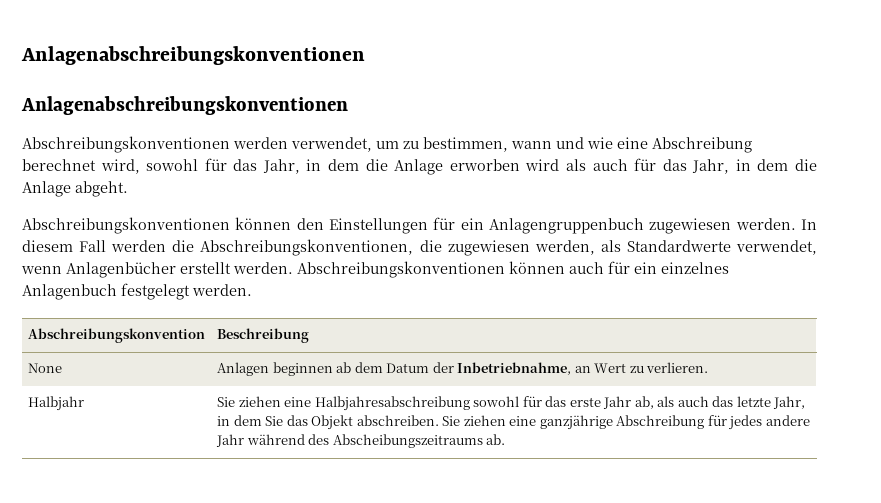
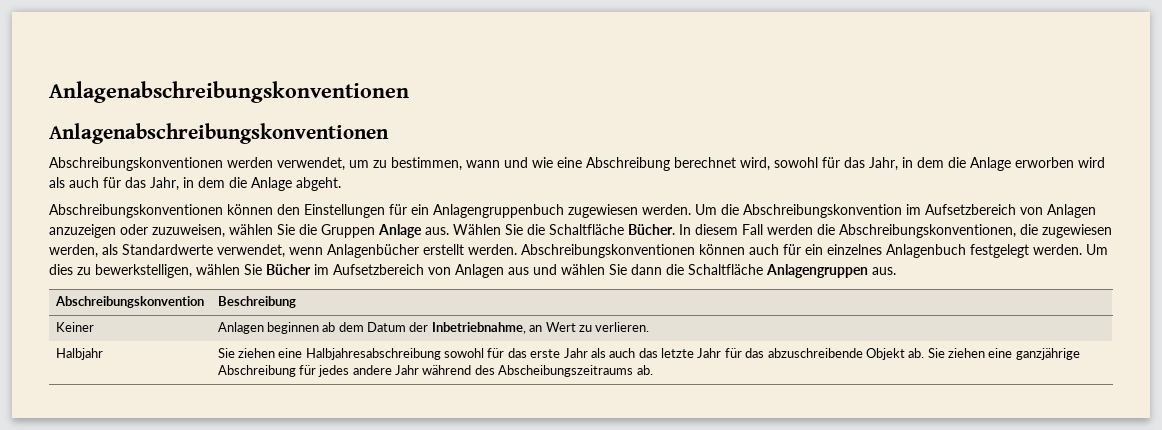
+ Um die Abschreibungskonvention im Aufsetzbereich von Anlagen anzuzeigen oder zuzuweisen, wählen Sie die Gruppen Anlage aus. Wählen Sie die Schaltfläche Bücher.
+ Um dies zu bewerkstelligen, wählen Sie Bücher im Aufsetzbereich von Anlagen aus und wählen Sie dann die Schaltfläche Anlagengruppen aus.
- None | Anlagen beginnen ab dem Datum der Inbetriebnahme, an Wert zu verlieren.
+ Keiner | Anlagen beginnen ab dem Datum der Inbetriebnahme, an Wert zu verlieren.
- Halbjahr | Sie ziehen eine Halbjahresabschreibung sowohl für das erste Jahr ab, als auch das letzte Jahr, in dem Sie das Objekt abschreiben. Sie ziehen eine ganzjährige Abschreibung für jedes andere Jahr während des Abscheibungszeitraums ab.
+ Halbjahr | Sie ziehen eine Halbjahresabschreibung sowohl für das erste Jahr als auch das letzte Jahr für das abzuschreibende Objekt ab. Sie ziehen eine ganzjährige Abschreibung für jedes andere Jahr während des Abscheibungszeitraums ab.

